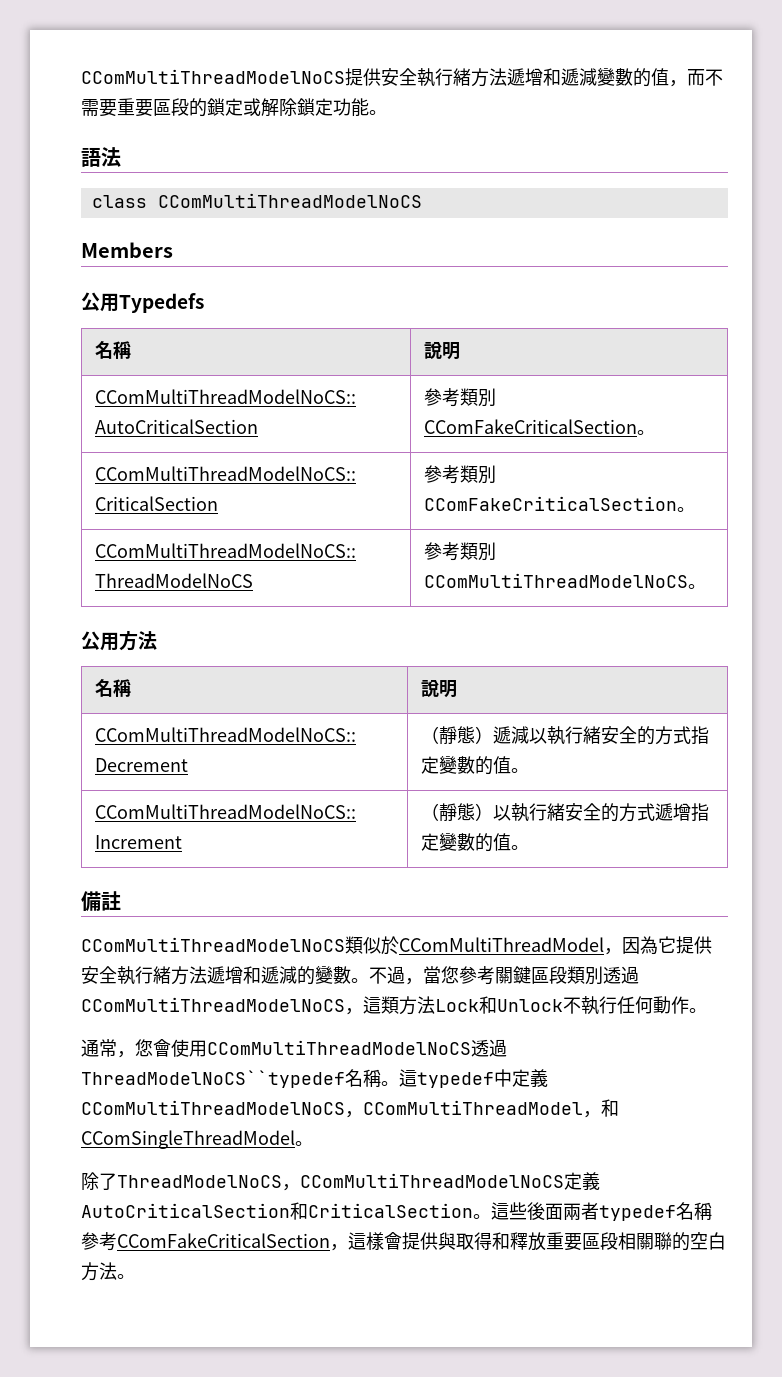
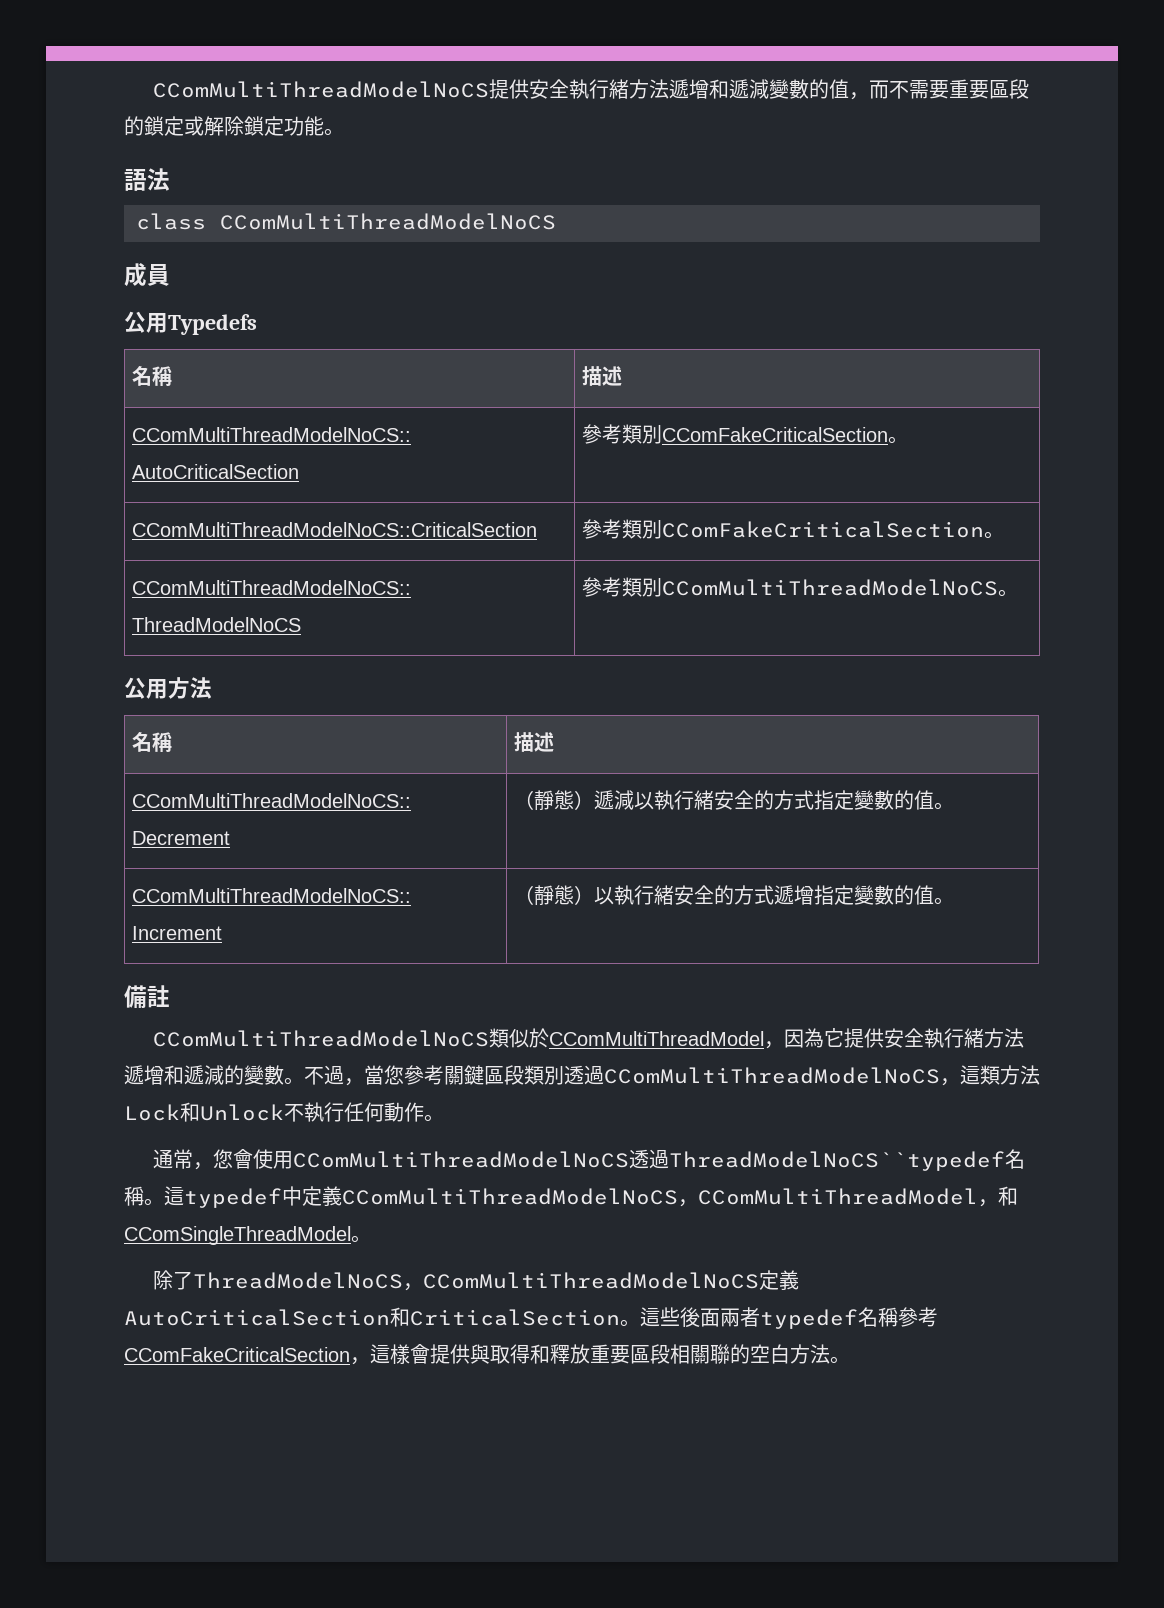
- Members
+ 成員
  公用Typedefs
- 名稱 | 說明
+ 名稱 | 描述
  公用方法
- 名稱 | 說明
+ 名稱 | 描述

